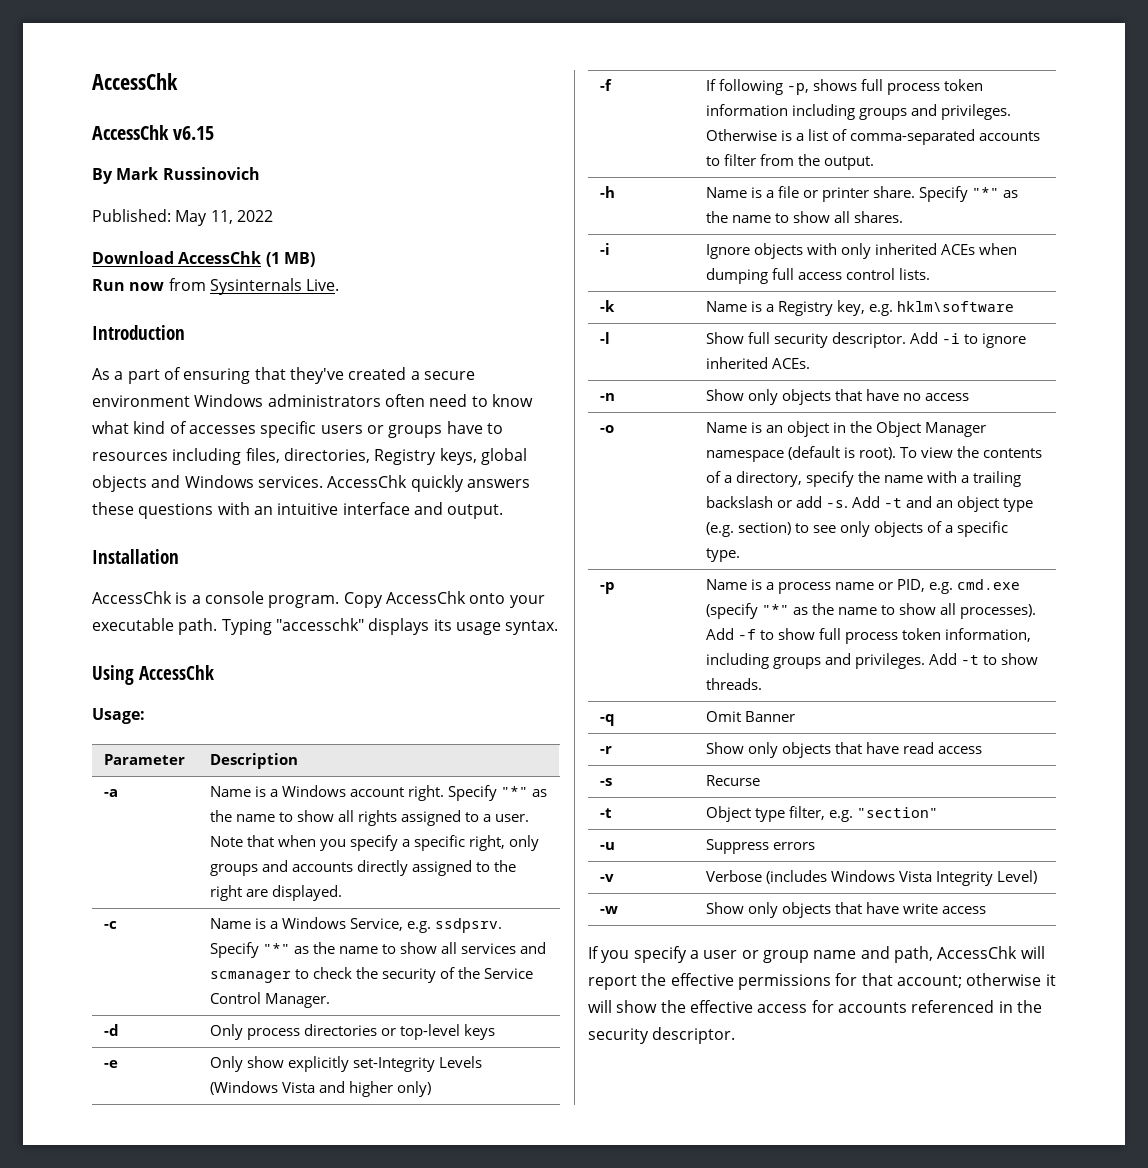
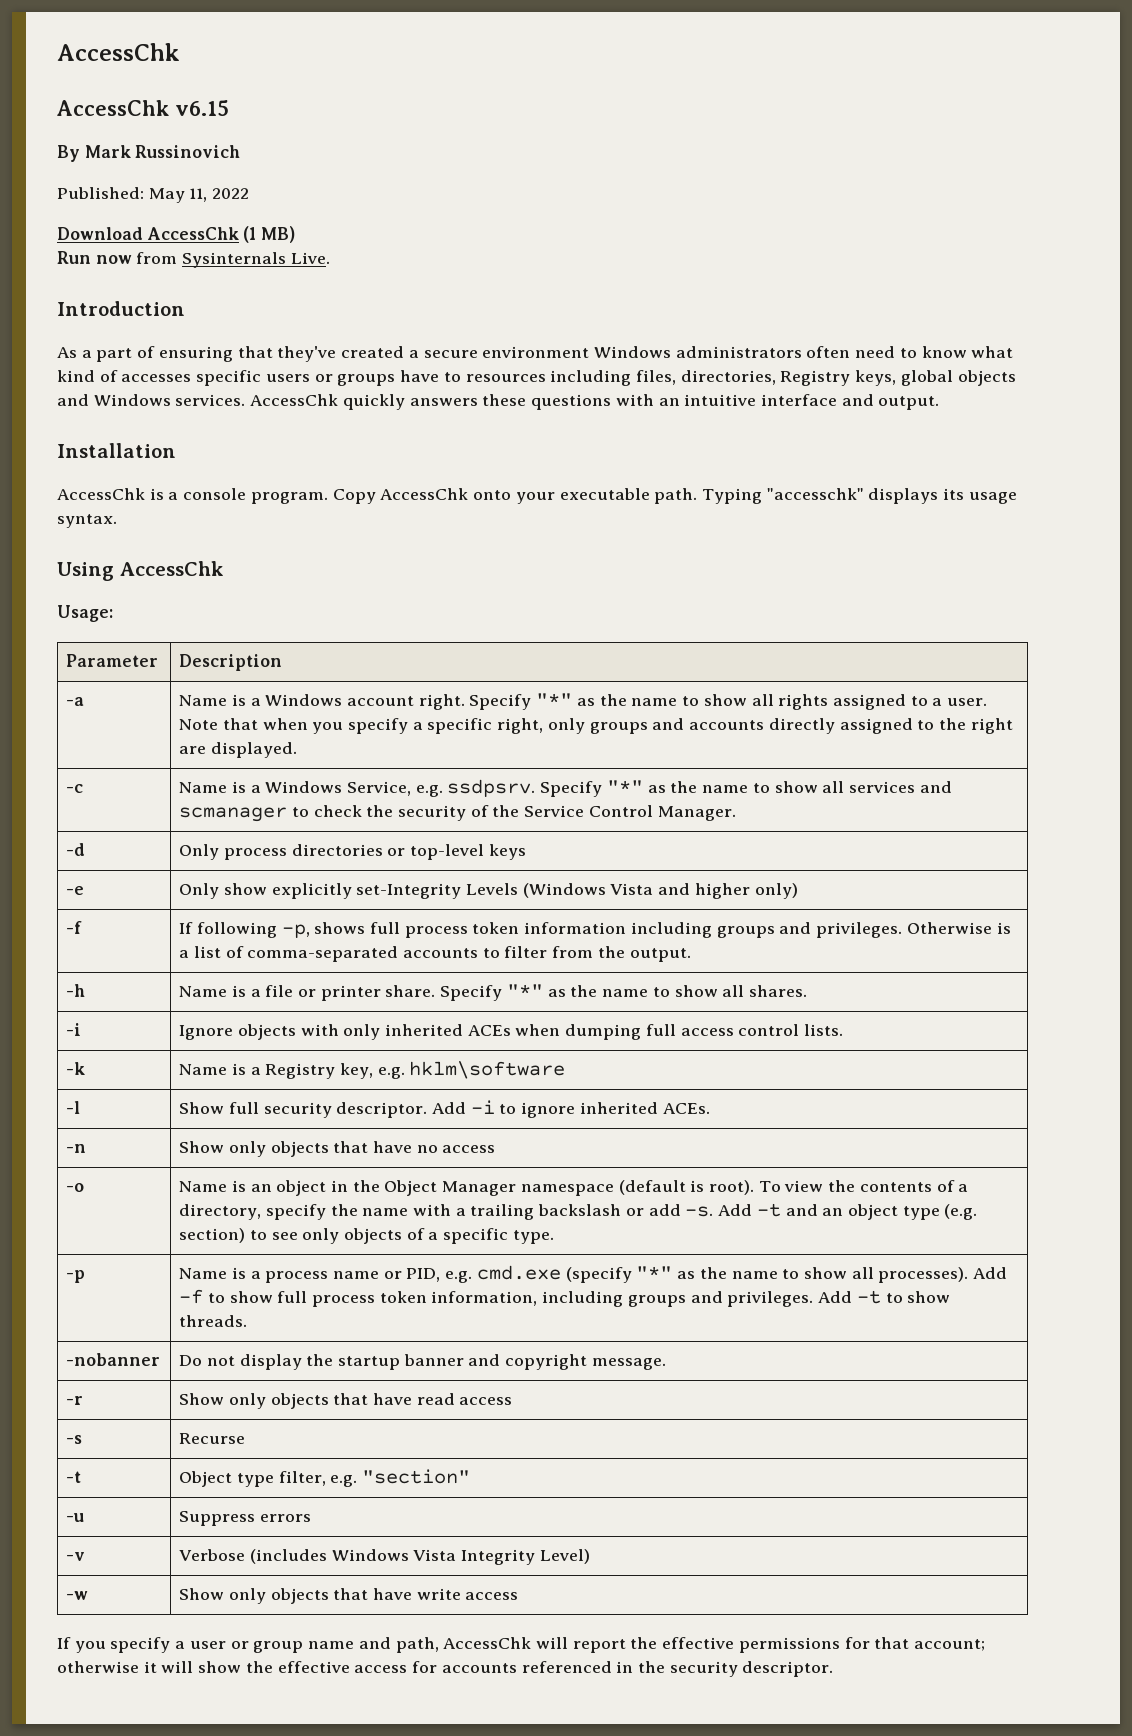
- -q | Omit Banner
+ -nobanner | Do not display the startup banner and copyright message.

